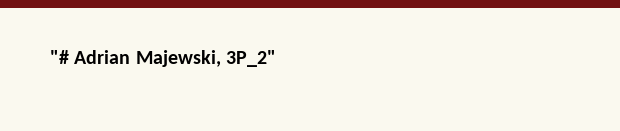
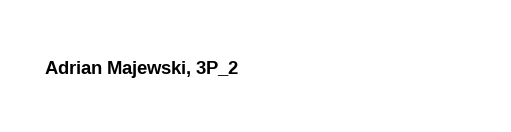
- "# Adrian Majewski, 3P_2"
+ Adrian Majewski, 3P_2

